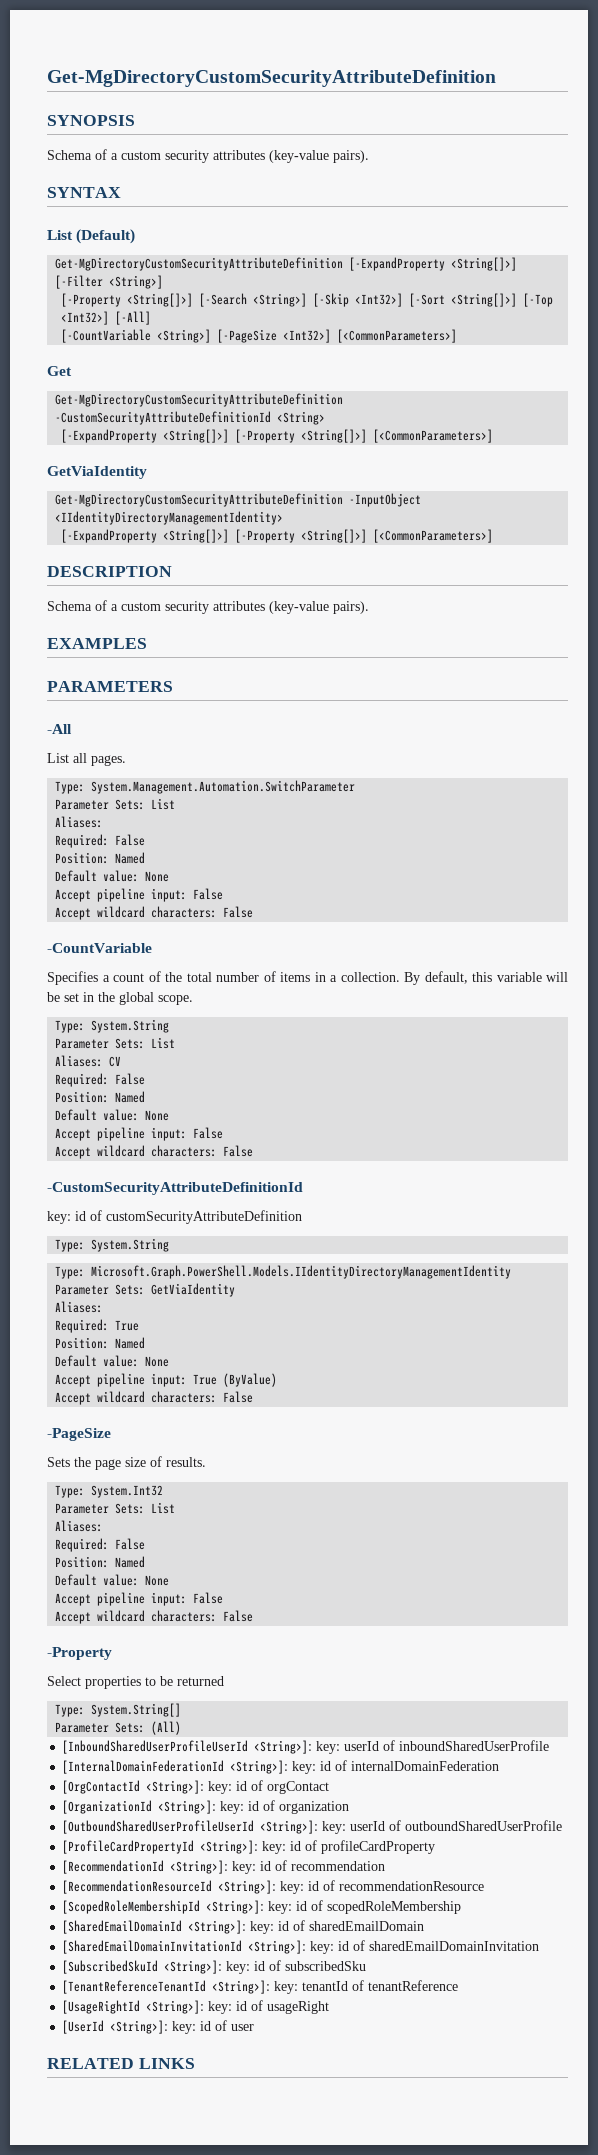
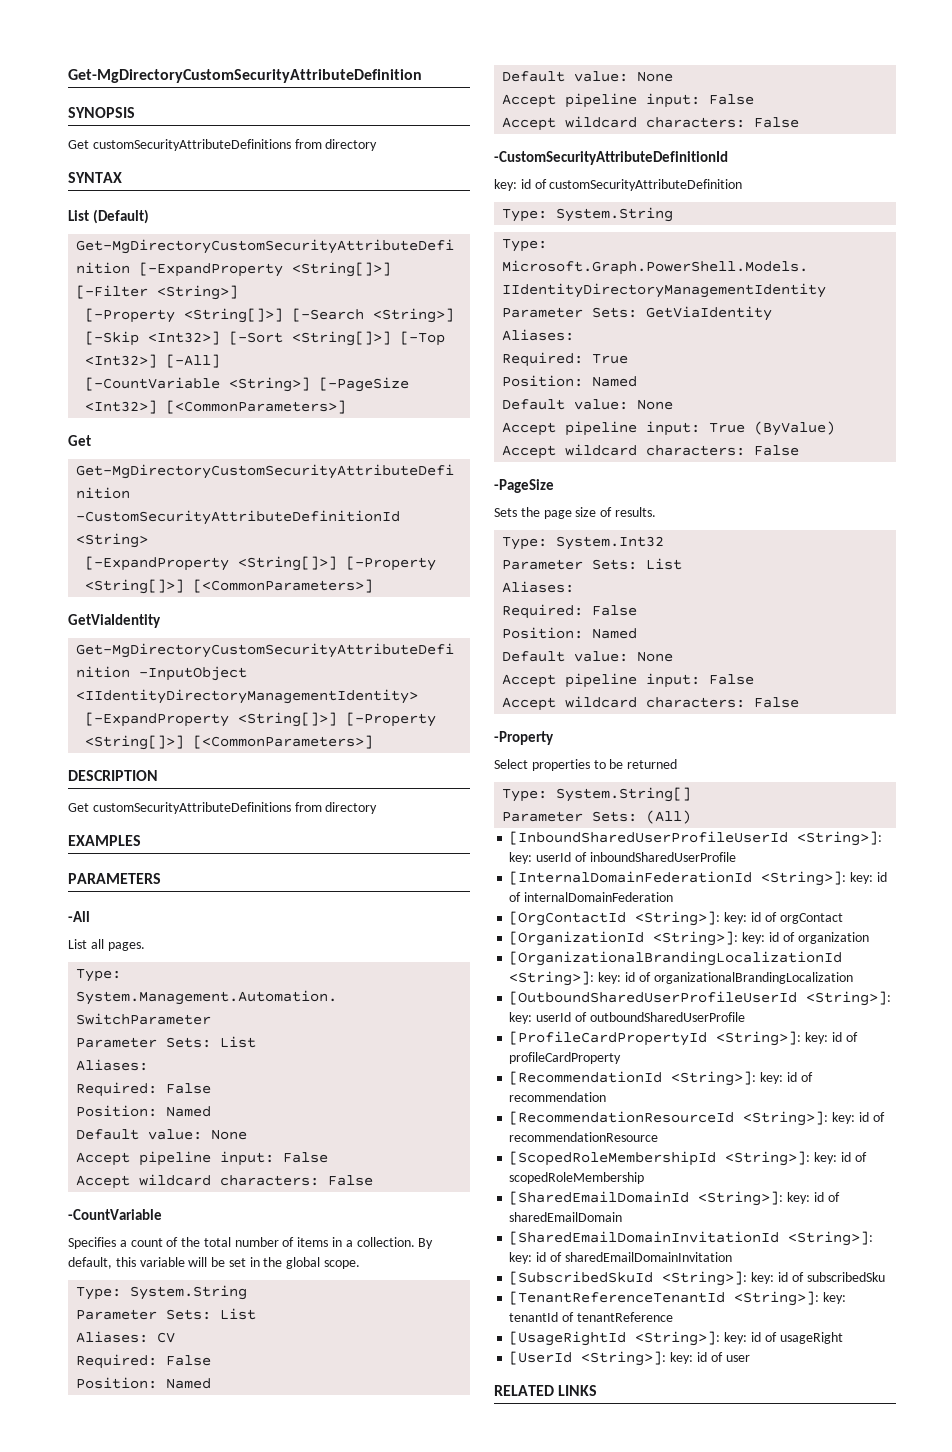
  SYNOPSIS
- Schema of a custom security attributes (key-value pairs).
+ Get customSecurityAttributeDefinitions from directory
  DESCRIPTION
- Schema of a custom security attributes (key-value pairs).
+ Get customSecurityAttributeDefinitions from directory
+ [OrganizationalBrandingLocalizationId <String>]: key: id of organizationalBrandingLocalization

